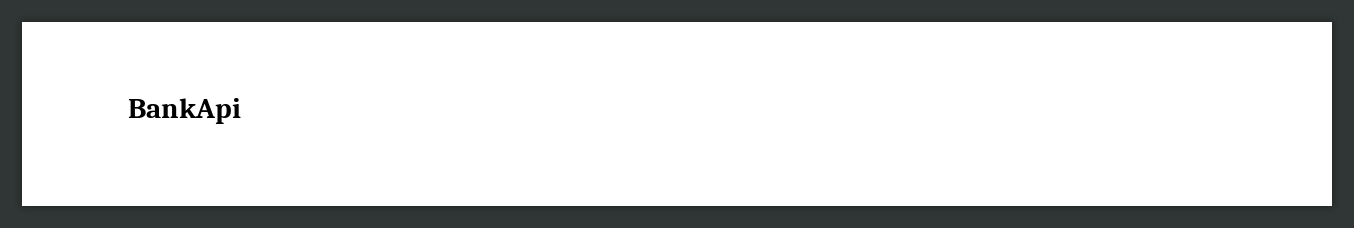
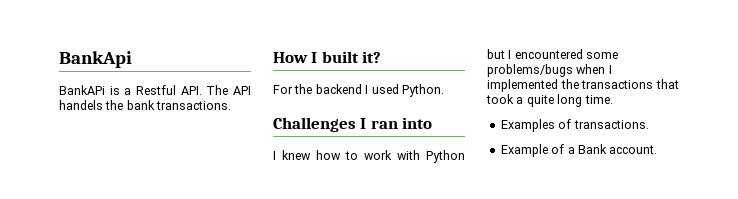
+ BankAPi is a Restful API. The API handels the bank transactions.
+ How I built it?
+ For the backend I used Python.
+ Challenges I ran into
+ I knew how to work with Python but I encountered some problems/bugs when I implemented the transactions that took a quite long time.
+ Examples of transactions.
+ Example of a Bank account.

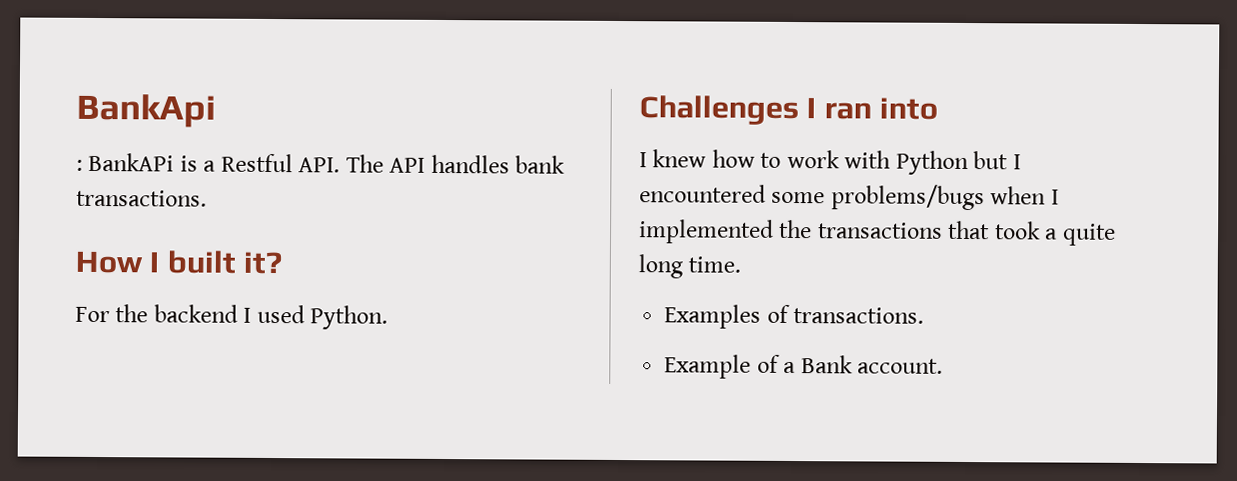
- BankAPi is a Restful API. The API handels the bank transactions.
+ : BankAPi is a Restful API. The API handles bank transactions.

